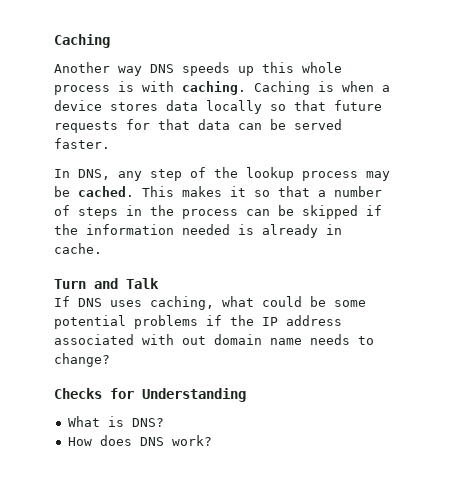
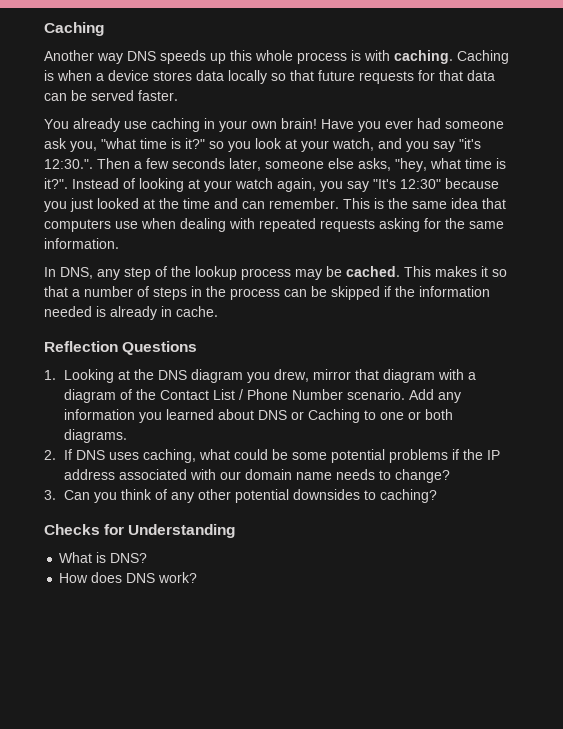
+ You already use caching in your own brain! Have you ever had someone ask you, "what time is it?" so you look at your watch, and you say "it's 12:30.". Then a few seconds later, someone else asks, "hey, what time is it?". Instead of looking at your watch again, you say "It's 12:30" because you just looked at the time and can remember. This is the same idea that computers use when dealing with repeated requests asking for the same information.
- Turn and Talk
- If DNS uses caching, what could be some potential problems if the IP address associated with out domain name needs to change?
+ Reflection Questions
+ 1. Looking at the DNS diagram you drew, mirror that diagram with a diagram of the Contact List / Phone Number scenario. Add any information you learned about DNS or Caching to one or both diagrams.
+ 2. If DNS uses caching, what could be some potential problems if the IP address associated with our domain name needs to change?
+ 3. Can you think of any other potential downsides to caching?

